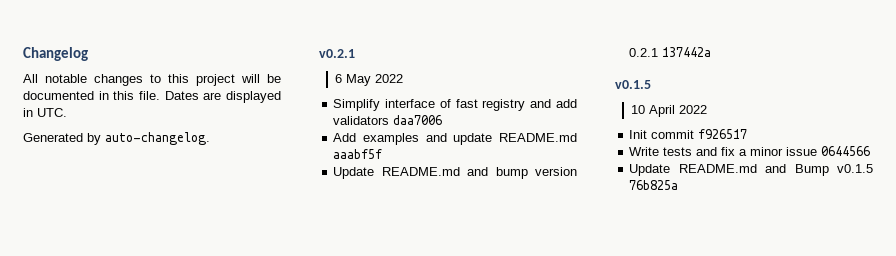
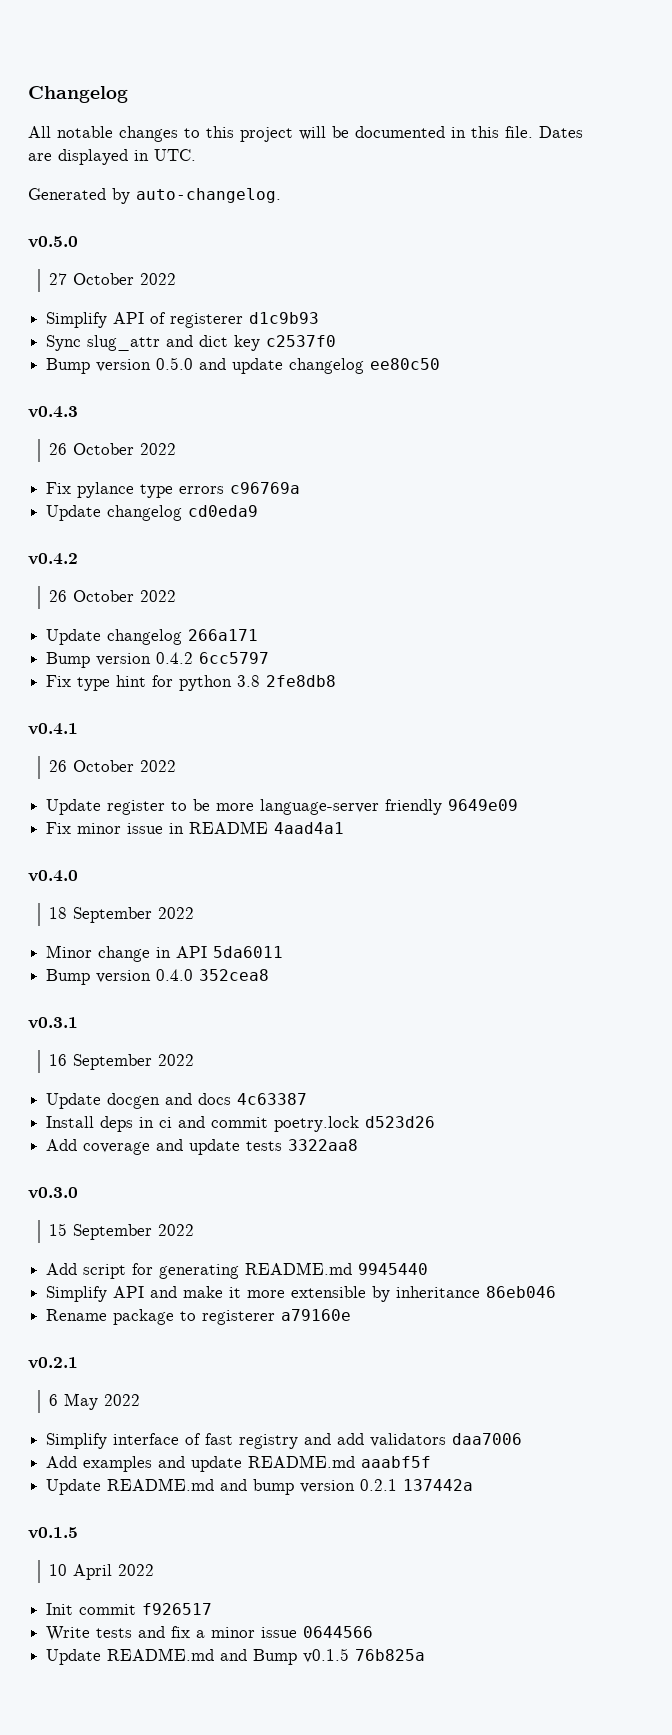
+ v0.5.0
+ 27 October 2022
+ Simplify API of registerer d1c9b93
+ Sync slug_attr and dict key c2537f0
+ Bump version 0.5.0 and update changelog ee80c50
+ v0.4.3
+ 26 October 2022
+ Fix pylance type errors c96769a
+ Update changelog cd0eda9
+ v0.4.2
+ 26 October 2022
+ Update changelog 266a171
+ Bump version 0.4.2 6cc5797
+ Fix type hint for python 3.8 2fe8db8
+ v0.4.1
+ 26 October 2022
+ Update register to be more language-server friendly 9649e09
+ Fix minor issue in README 4aad4a1
+ v0.4.0
+ 18 September 2022
+ Minor change in API 5da6011
+ Bump version 0.4.0 352cea8
+ v0.3.1
+ 16 September 2022
+ Update docgen and docs 4c63387
+ Install deps in ci and commit poetry.lock d523d26
+ Add coverage and update tests 3322aa8
+ v0.3.0
+ 15 September 2022
+ Add script for generating README.md 9945440
+ Simplify API and make it more extensible by inheritance 86eb046
+ Rename package to registerer a79160e

